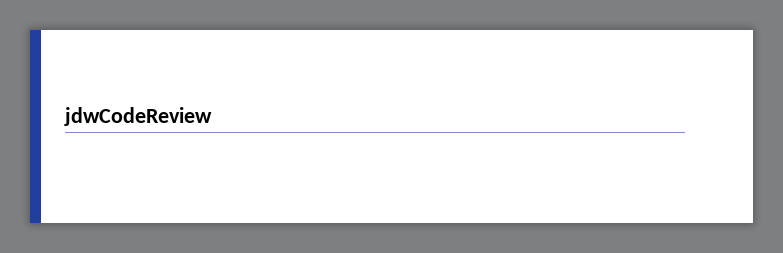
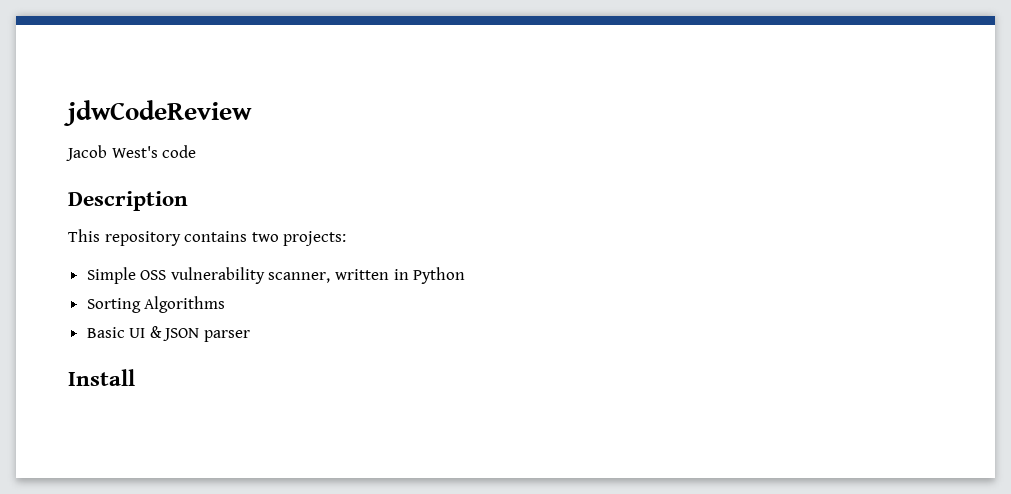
+ Jacob West's code
+ Description
+ This repository contains two projects:
+ Simple OSS vulnerability scanner, written in Python
+ Sorting Algorithms
+ Basic UI & JSON parser
+ Install

